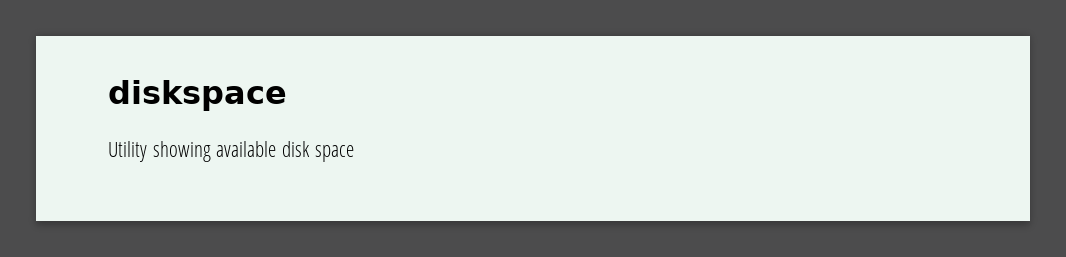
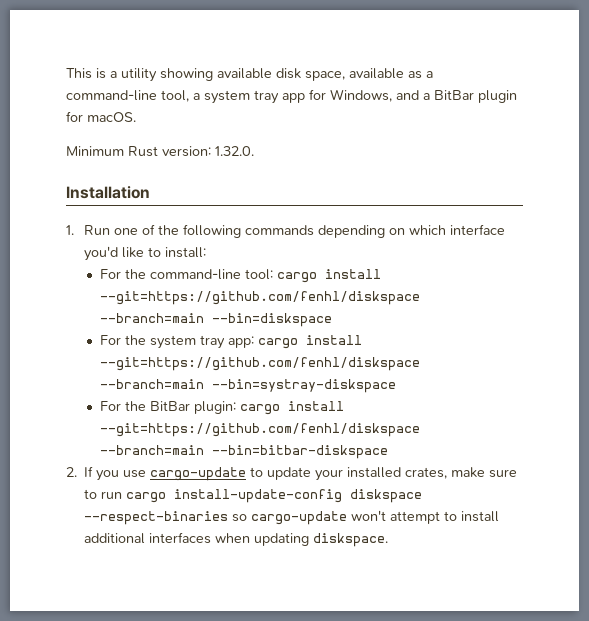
- diskspace
- Utility showing available disk space
+ This is a utility showing available disk space, available as a command-line tool, a system tray app for Windows, and a BitBar plugin for macOS.
+ Minimum Rust version: 1.32.0.
+ Installation
+ 1. Run one of the following commands depending on which interface you'd like to install:
+ For the command-line tool: cargo install --git=https://github.com/fenhl/diskspace --branch=main --bin=diskspace
+ For the system tray app: cargo install --git=https://github.com/fenhl/diskspace --branch=main --bin=systray-diskspace
+ For the BitBar plugin: cargo install --git=https://github.com/fenhl/diskspace --branch=main --bin=bitbar-diskspace
+ 2. If you use cargo-update to update your installed crates, make sure to run cargo install-update-config diskspace --respect-binaries so cargo-update won't attempt to install additional interfaces when updating diskspace.

